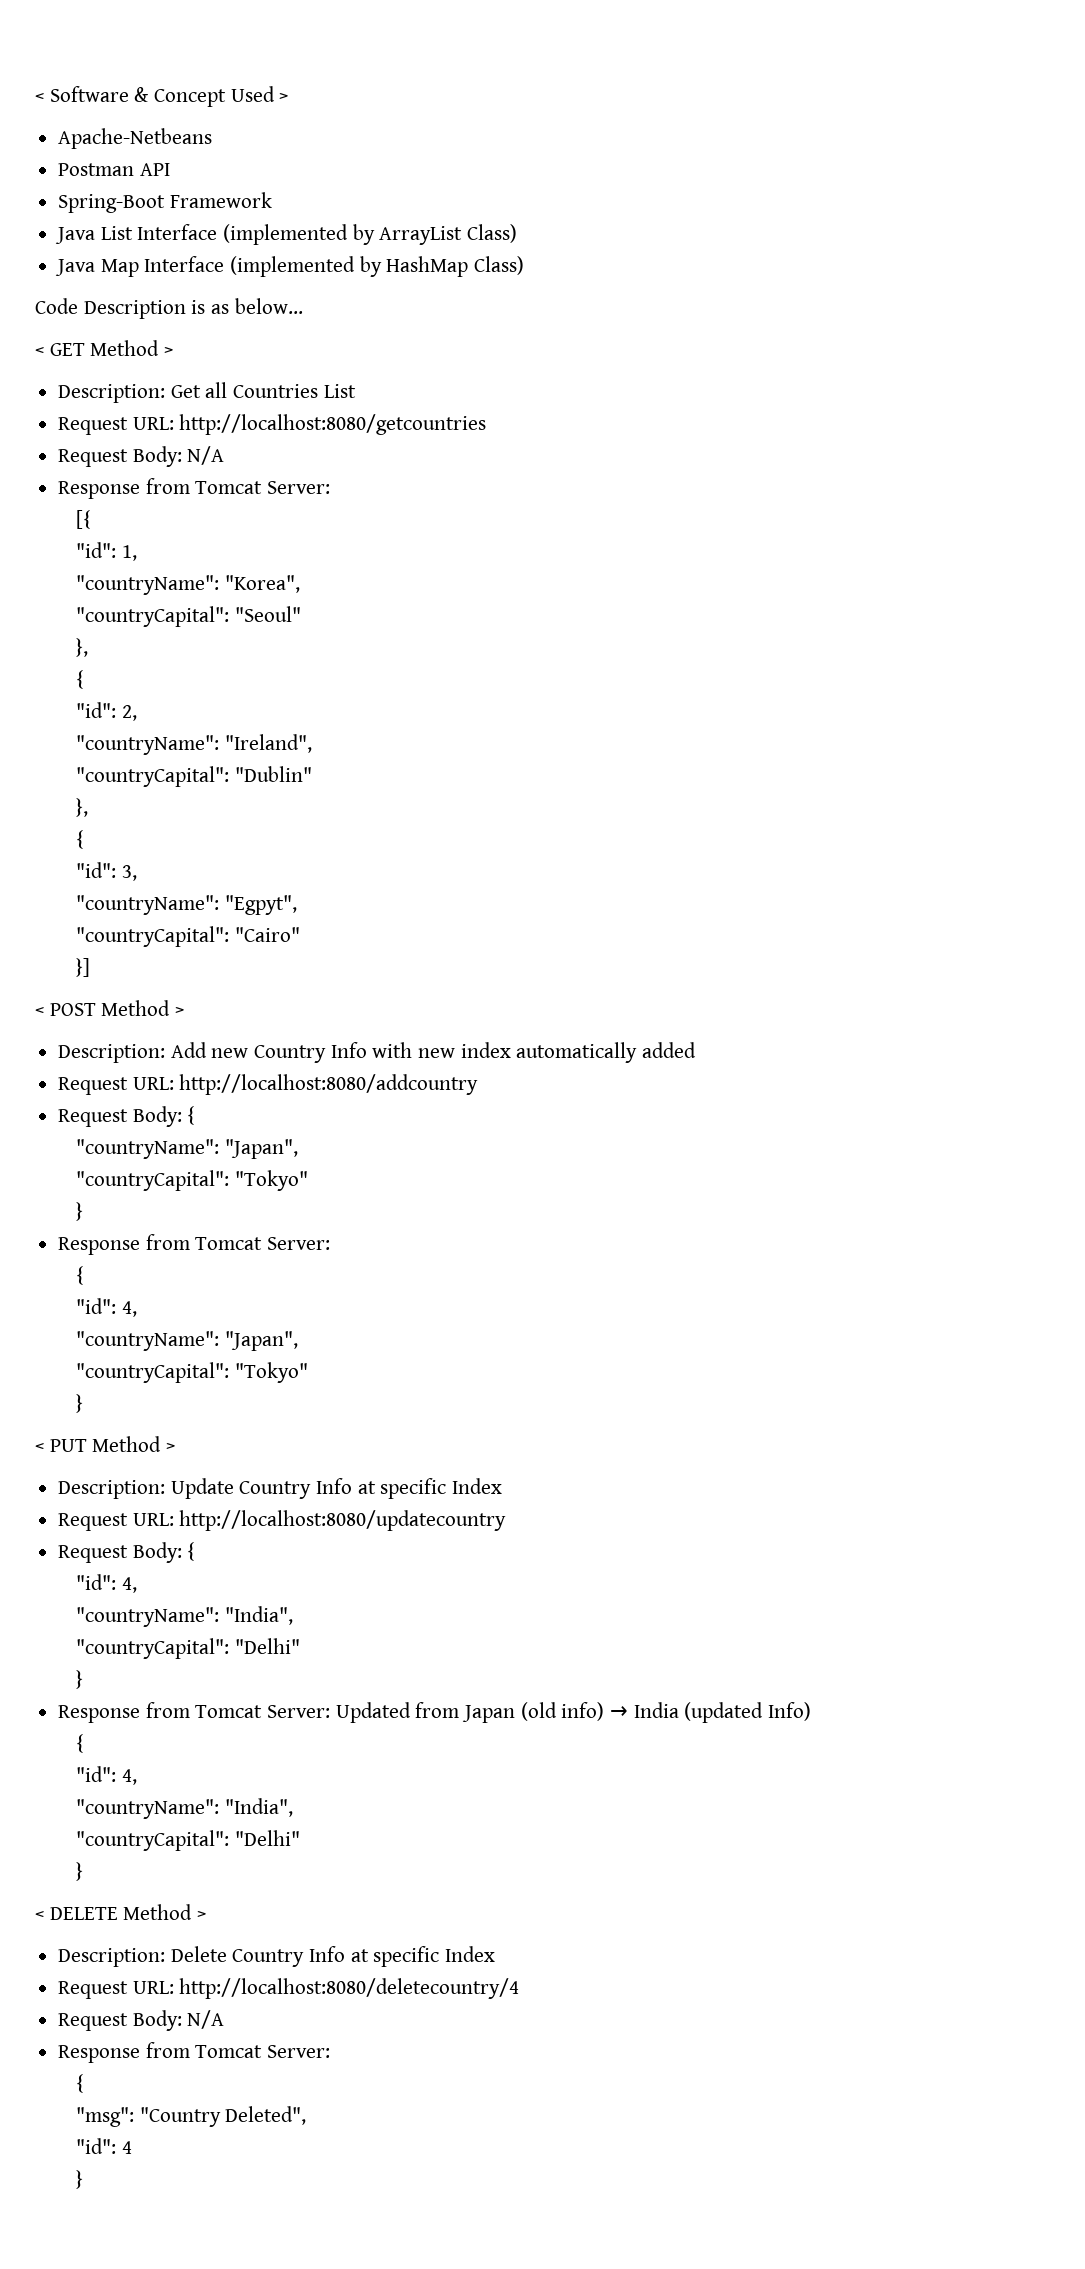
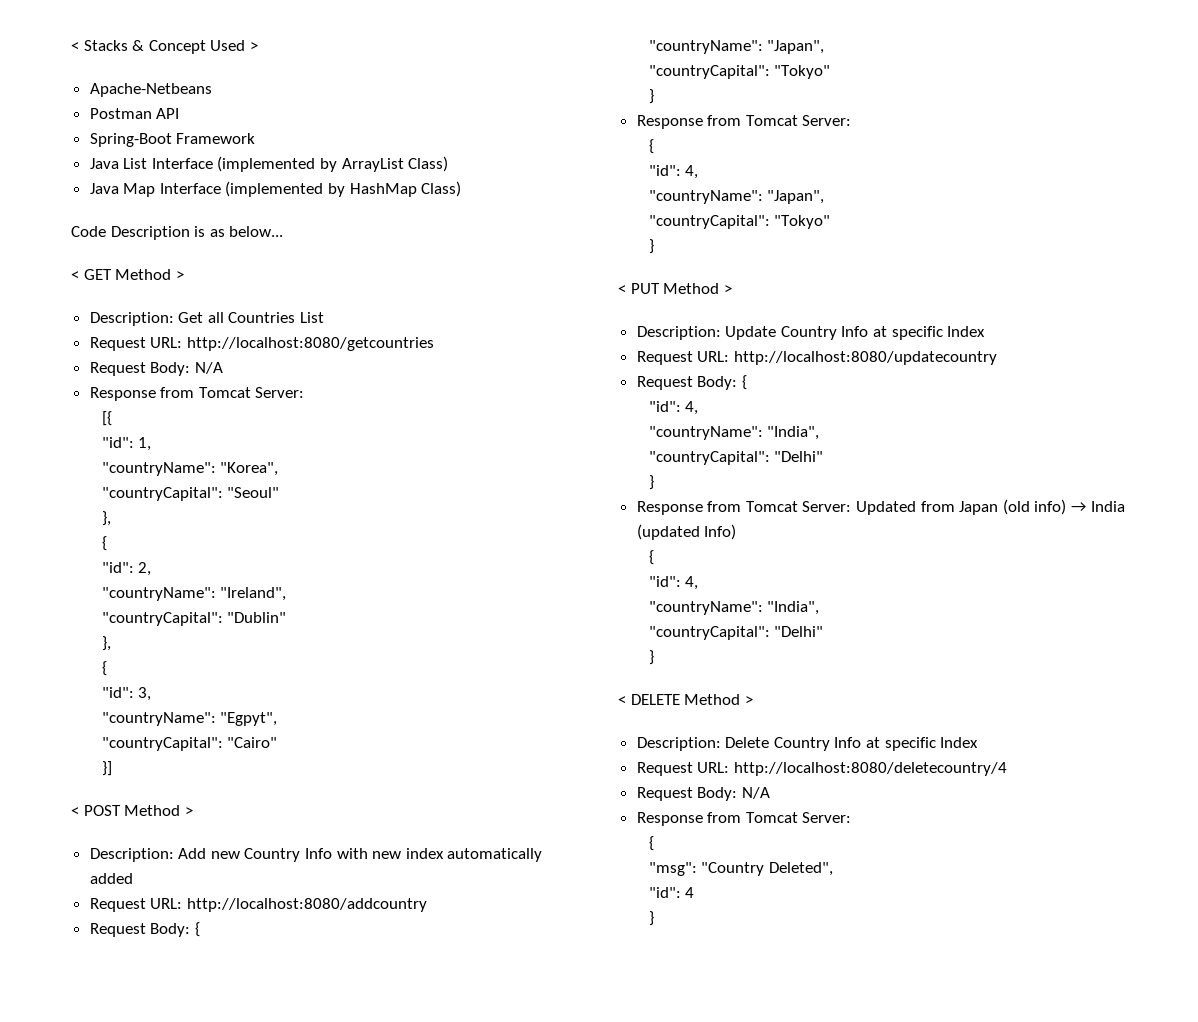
- < Software & Concept Used >
+ < Stacks & Concept Used >

